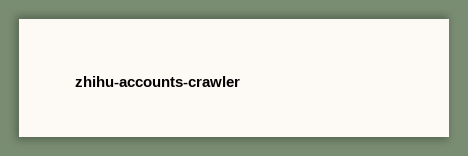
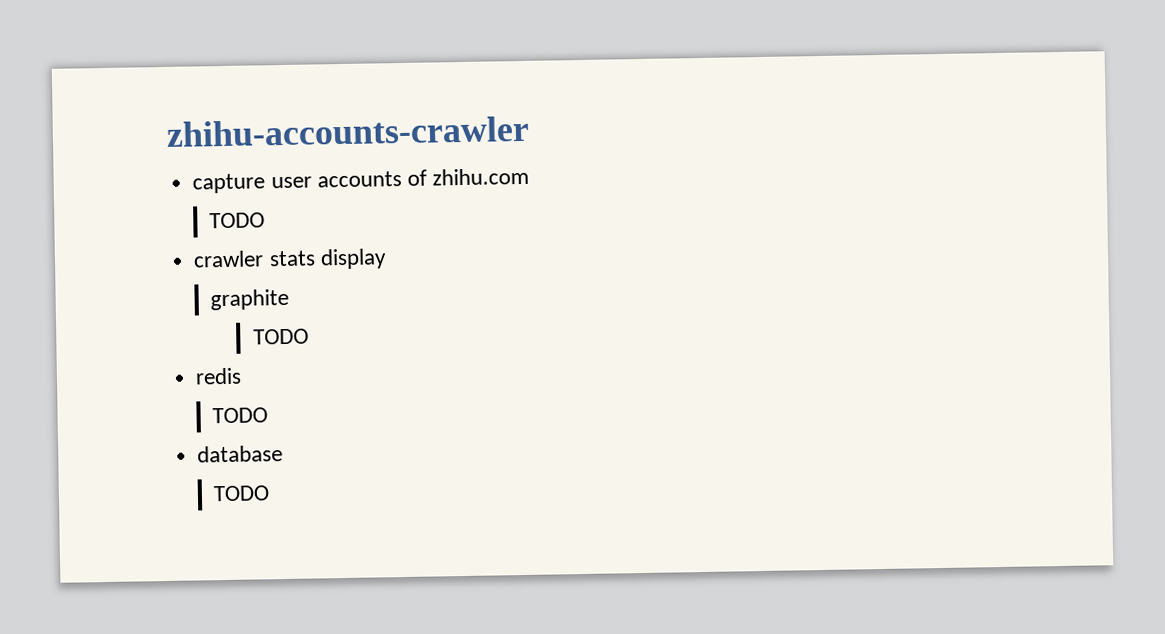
+ capture user accounts of zhihu.com
+ TODO
+ crawler stats display
+ graphite
+ TODO
+ redis
+ TODO
+ database
+ TODO

